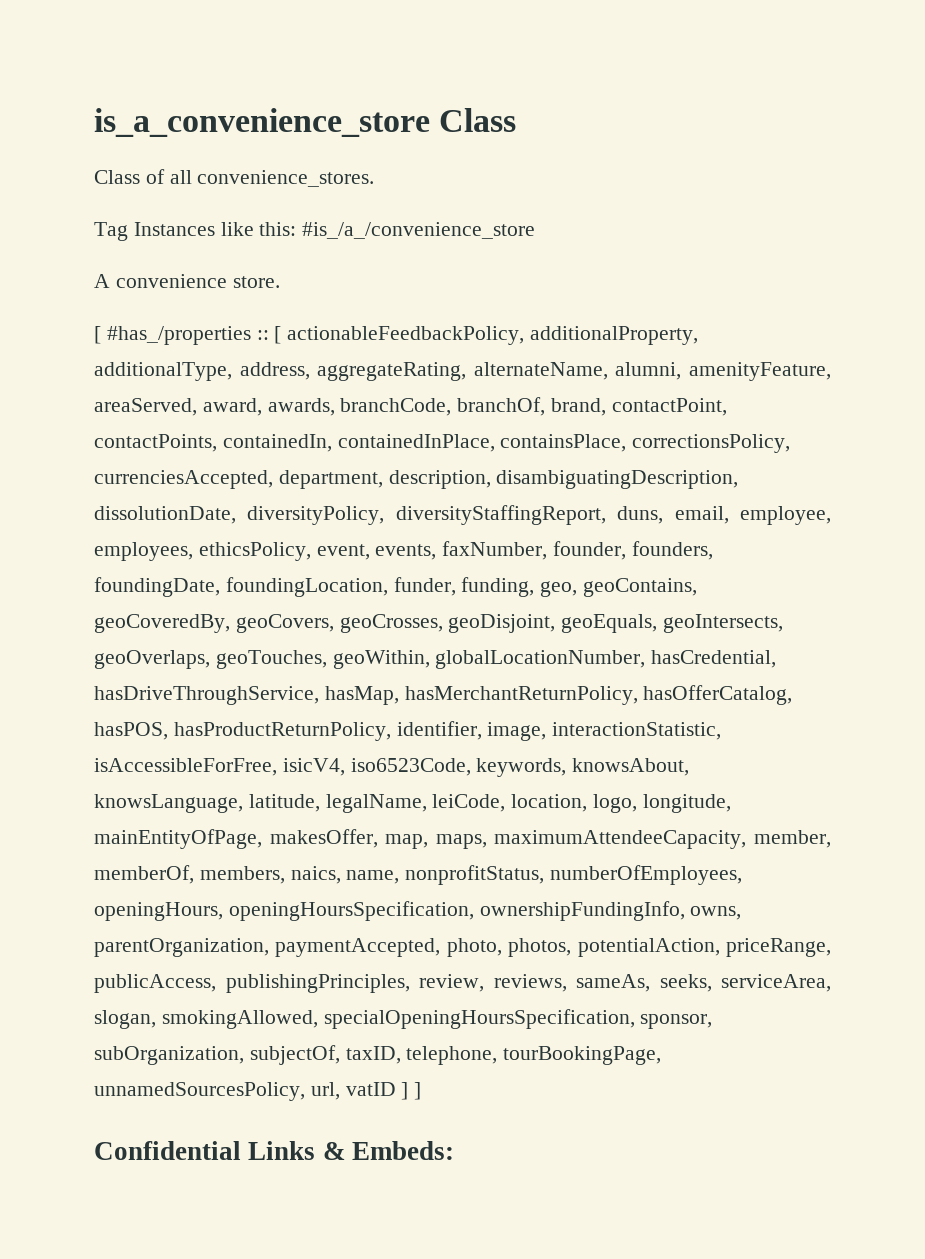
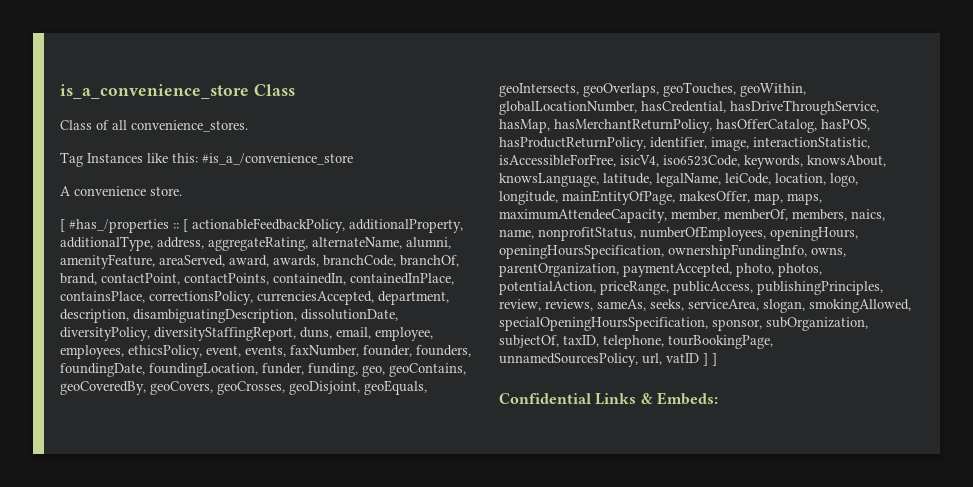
- Tag Instances like this: #is_/a_/convenience_store
+ Tag Instances like this: #is_a_/convenience_store

